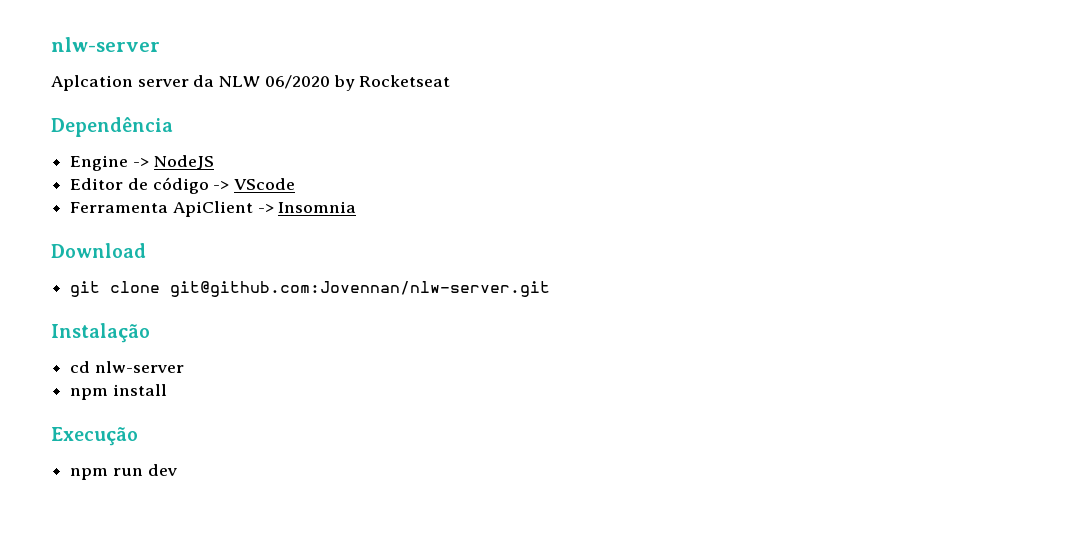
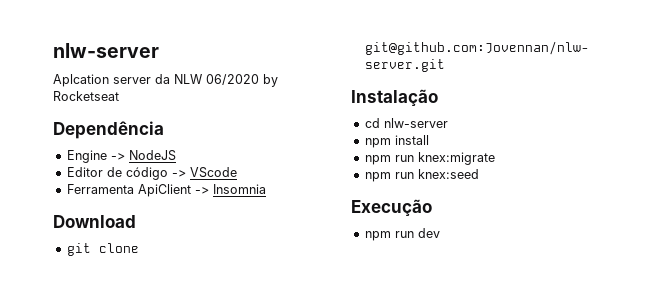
+ npm run knex:migrate
+ npm run knex:seed

